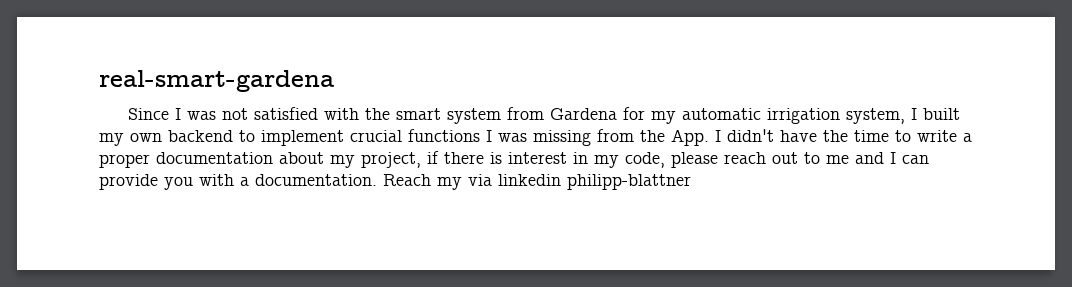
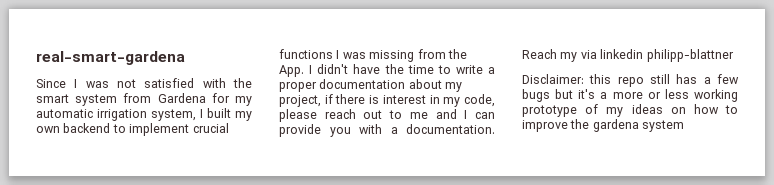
+ Disclaimer: this repo still has a few bugs but it's a more or less working prototype of my ideas on how to improve the gardena system

